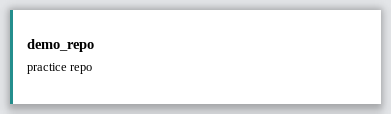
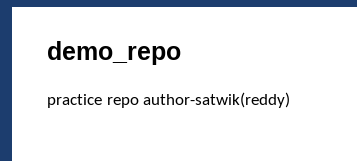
- practice repo
+ practice repo author-satwik(reddy)

